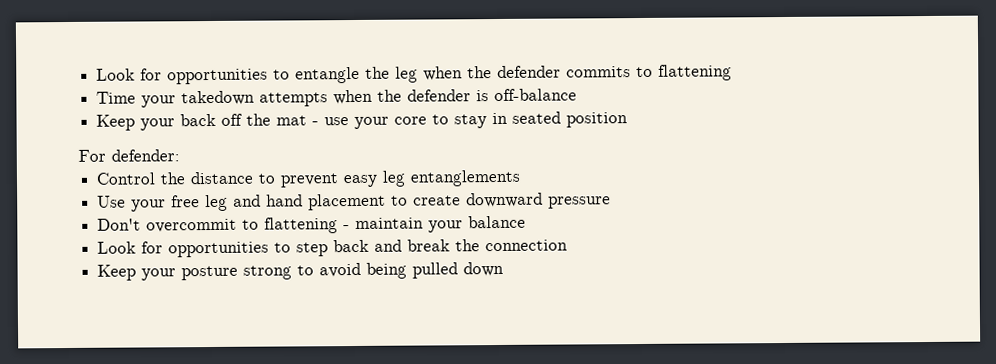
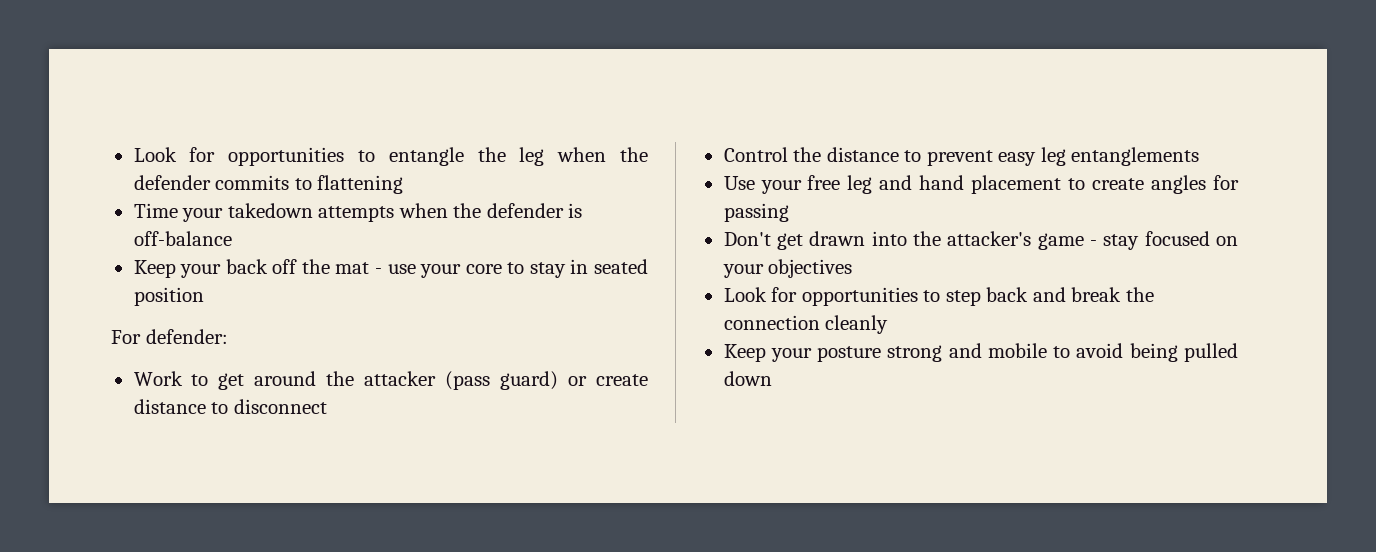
+ Work to get around the attacker (pass guard) or create distance to disconnect
- Use your free leg and hand placement to create downward pressure
- Don't overcommit to flattening - maintain your balance
+ Use your free leg and hand placement to create angles for passing
+ Don't get drawn into the attacker's game - stay focused on your objectives
- Look for opportunities to step back and break the connection
+ Look for opportunities to step back and break the connection cleanly
- Keep your posture strong to avoid being pulled down
+ Keep your posture strong and mobile to avoid being pulled down

